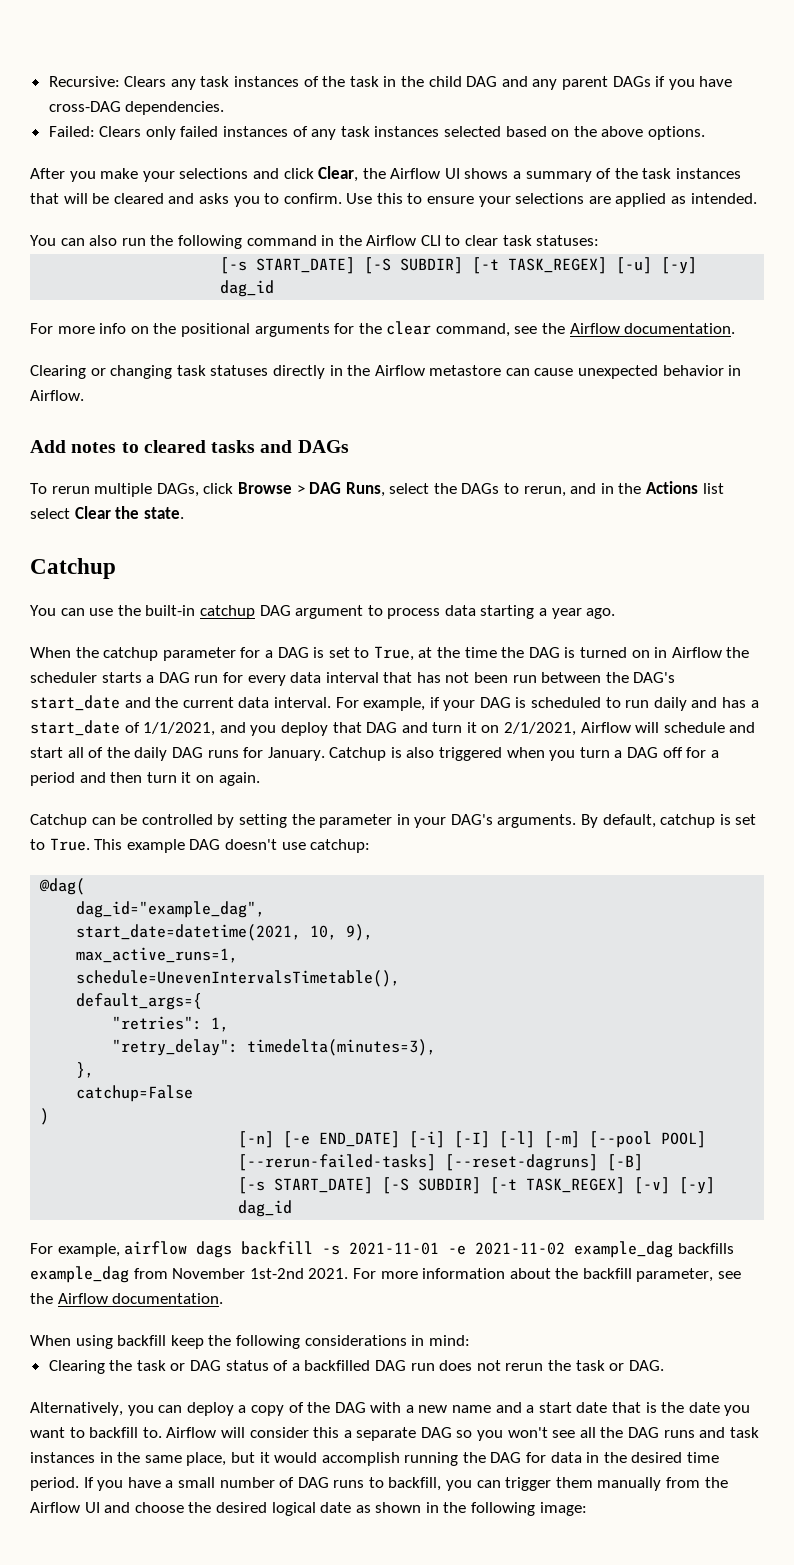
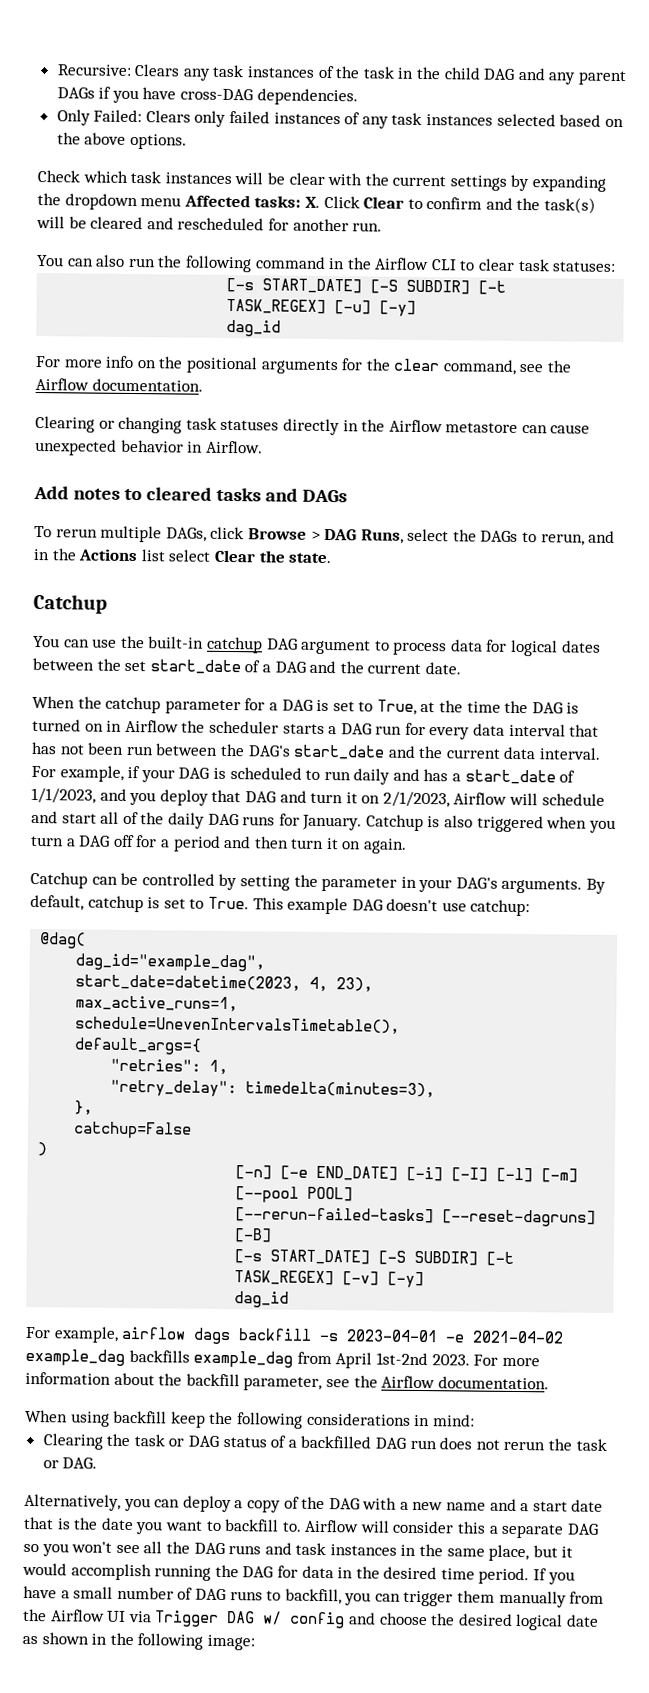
- Failed: Clears only failed instances of any task instances selected based on the above options.
+ Only Failed: Clears only failed instances of any task instances selected based on the above options.
- After you make your selections and click Clear, the Airflow UI shows a summary of the task instances that will be cleared and asks you to confirm. Use this to ensure your selections are applied as intended.
+ Check which task instances will be clear with the current settings by expanding the dropdown menu Affected tasks: X. Click Clear to confirm and the task(s) will be cleared and rescheduled for another run.
- You can use the built-in catchup DAG argument to process data starting a year ago.
+ You can use the built-in catchup DAG argument to process data for logical dates between the set start_date of a DAG and the current date.
- For example, if your DAG is scheduled to run daily and has a start_date of 1/1/2021, and you deploy that DAG and turn it on 2/1/2021, Airflow will schedule and start all of the daily DAG runs for January.
+ For example, if your DAG is scheduled to run daily and has a start_date of 1/1/2023, and you deploy that DAG and turn it on 2/1/2023, Airflow will schedule and start all of the daily DAG runs for January.
- start_date=datetime(2021, 10, 9),
+ start_date=datetime(2023, 4, 23),
- For example, airflow dags backfill -s 2021-11-01 -e 2021-11-02 example_dag backfills example_dag from November 1st-2nd 2021.
+ For example, airflow dags backfill -s 2023-04-01 -e 2021-04-02 example_dag backfills example_dag from April 1st-2nd 2023.
- If you have a small number of DAG runs to backfill, you can trigger them manually from the Airflow UI and choose the desired logical date as shown in the following image:
+ If you have a small number of DAG runs to backfill, you can trigger them manually from the Airflow UI via Trigger DAG w/ config and choose the desired logical date as shown in the following image:

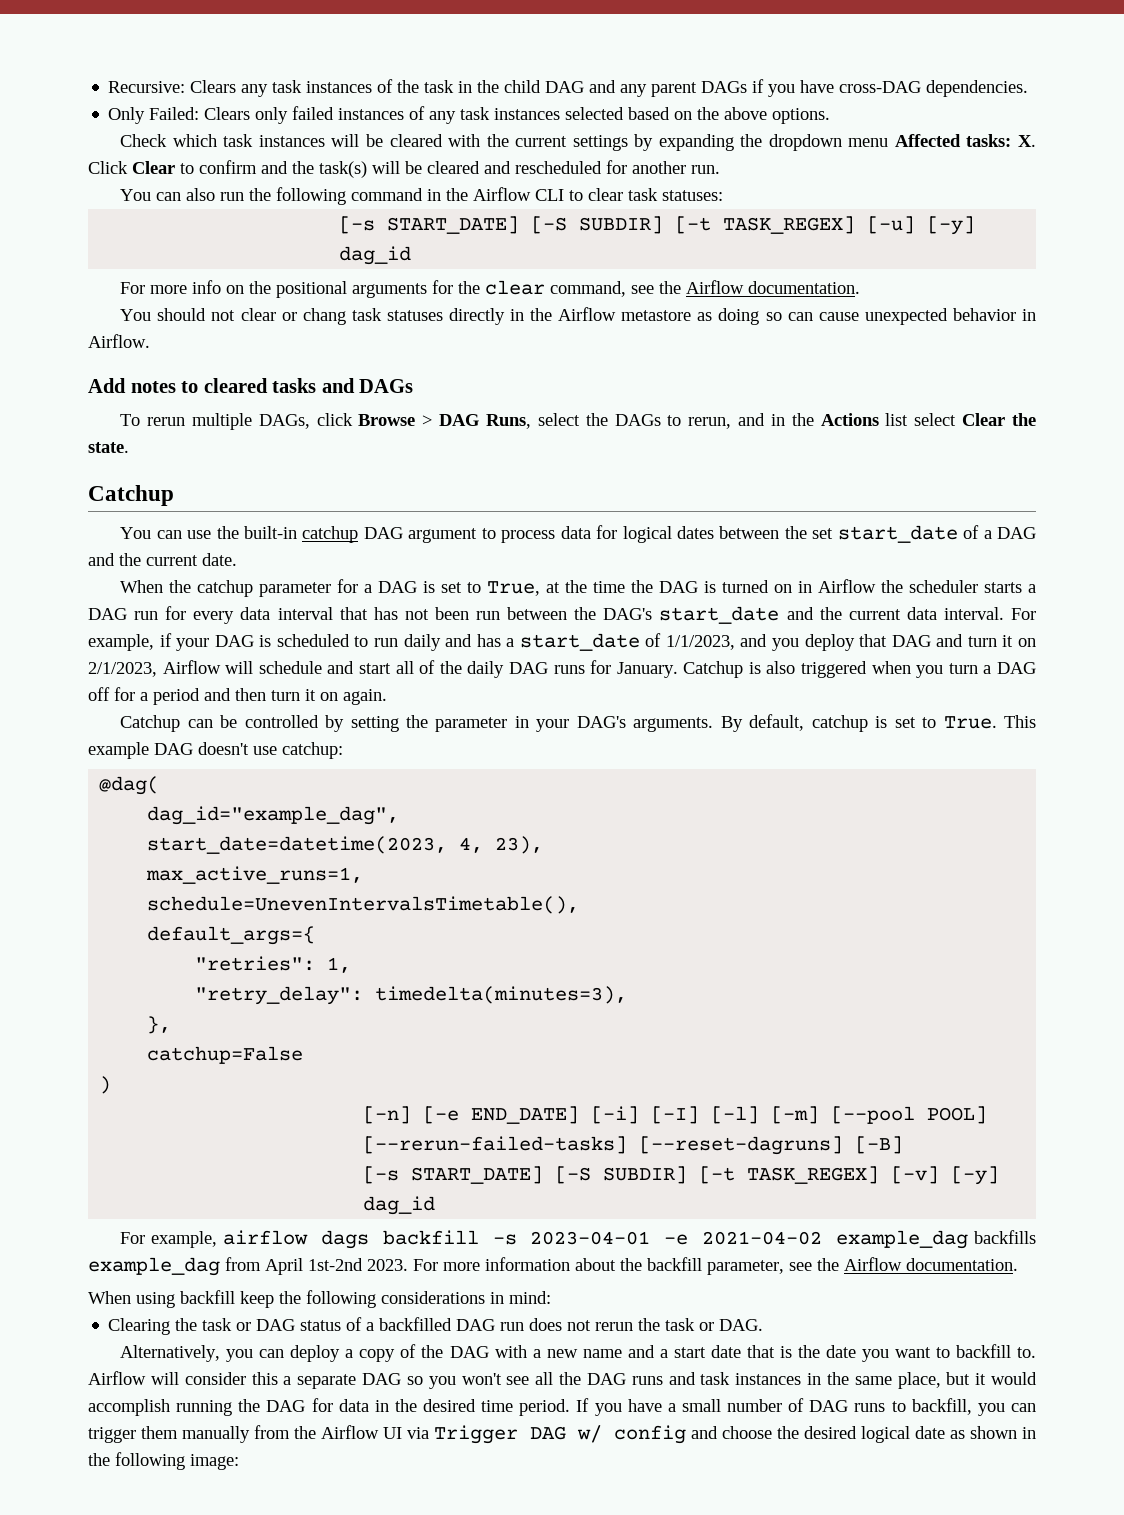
- Check which task instances will be clear with the current settings by expanding the dropdown menu Affected tasks: X. Click Clear to confirm and the task(s) will be cleared and rescheduled for another run.
+ Check which task instances will be cleared with the current settings by expanding the dropdown menu Affected tasks: X. Click Clear to confirm and the task(s) will be cleared and rescheduled for another run.
- Clearing or changing task statuses directly in the Airflow metastore can cause unexpected behavior in Airflow.
+ You should not clear or chang task statuses directly in the Airflow metastore as doing so can cause unexpected behavior in Airflow.

